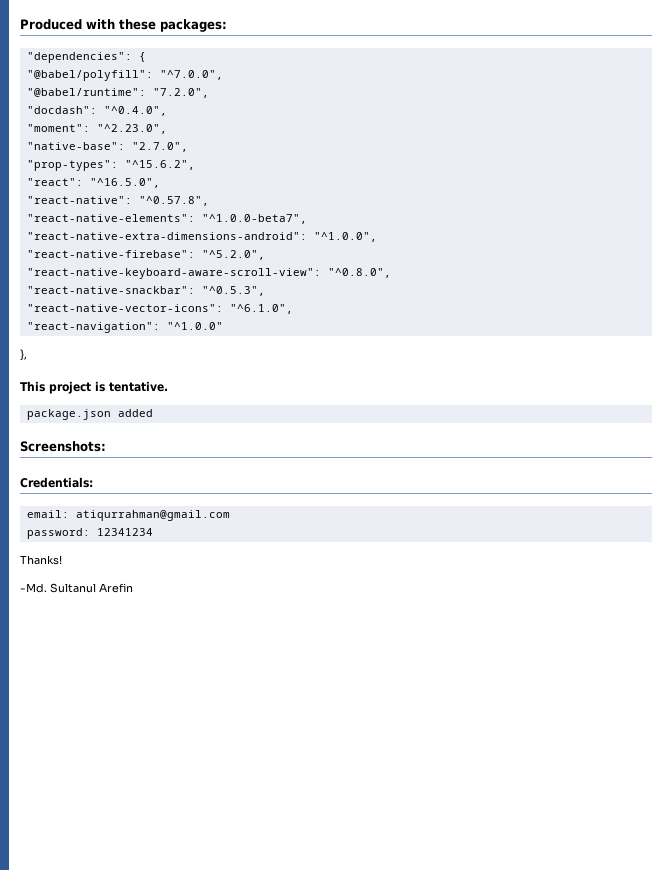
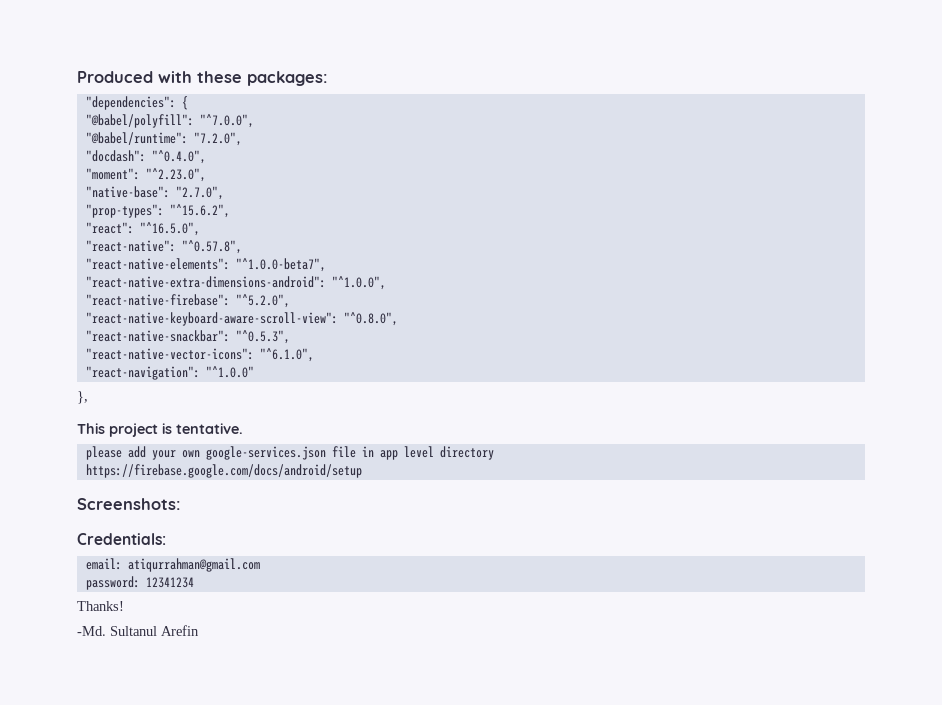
- package.json added
+ please add your own google-services.json file in app level directory
+ https://firebase.google.com/docs/android/setup

